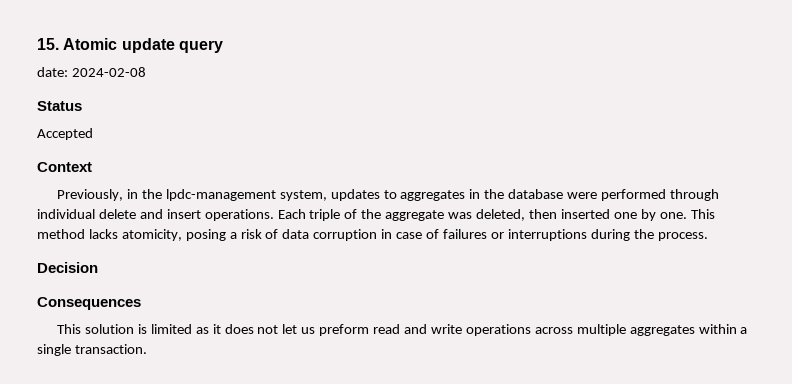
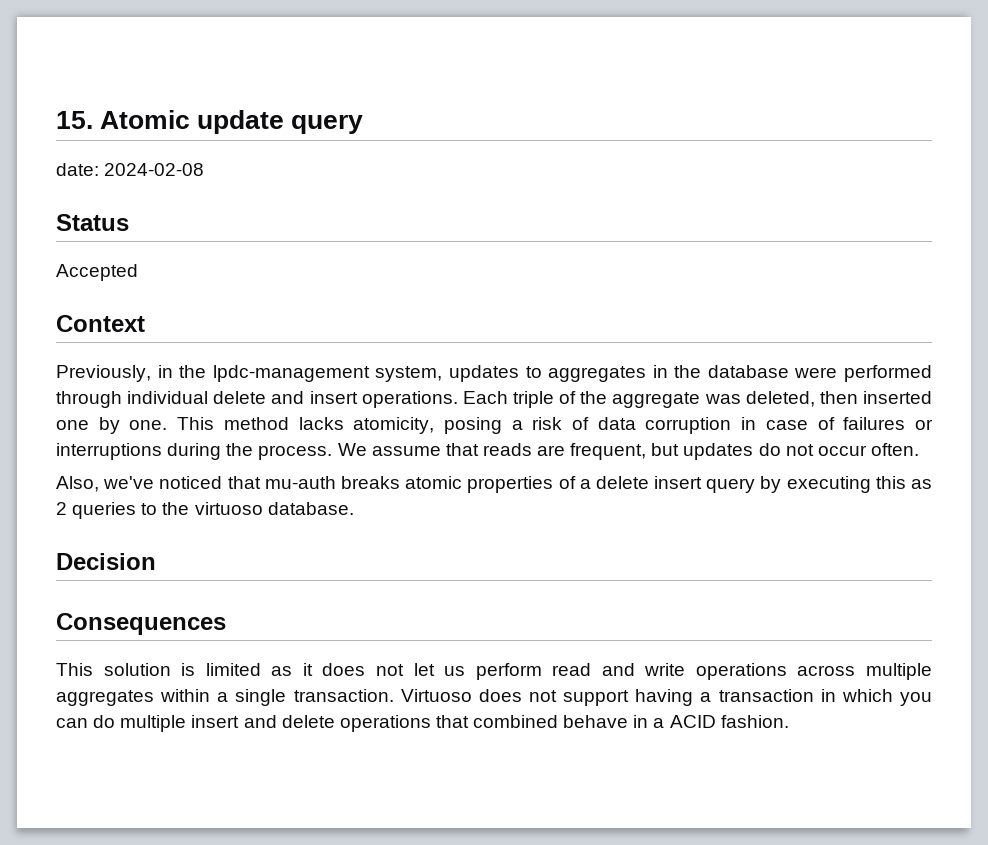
+ We assume that reads are frequent, but updates do not occur often.
+ Also, we've noticed that mu-auth breaks atomic properties of a delete insert query by executing this as 2 queries to the virtuoso database.
- This solution is limited as it does not let us preform read and write operations across multiple aggregates within a single transaction.
+ This solution is limited as it does not let us perform read and write operations across multiple aggregates within a single transaction.
+ Virtuoso does not support having a transaction in which you can do multiple insert and delete operations that combined behave in a ACID fashion.

